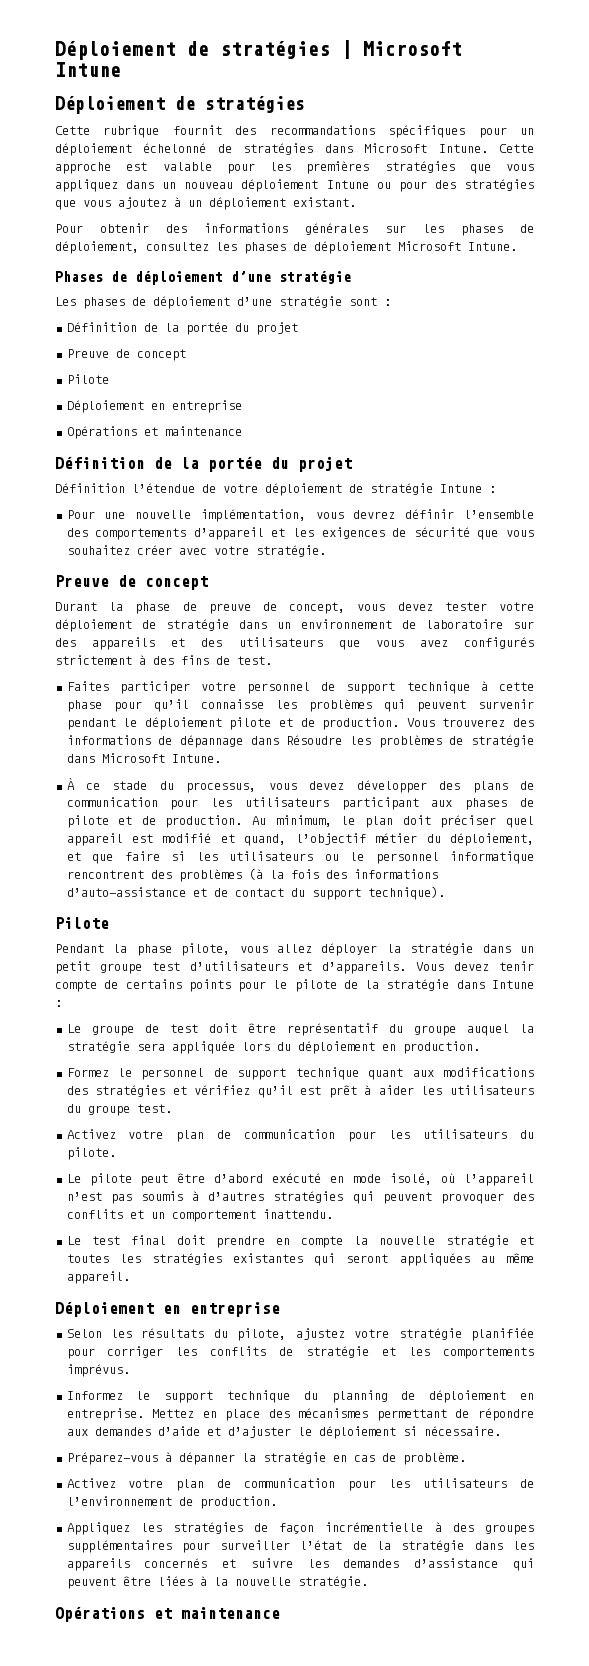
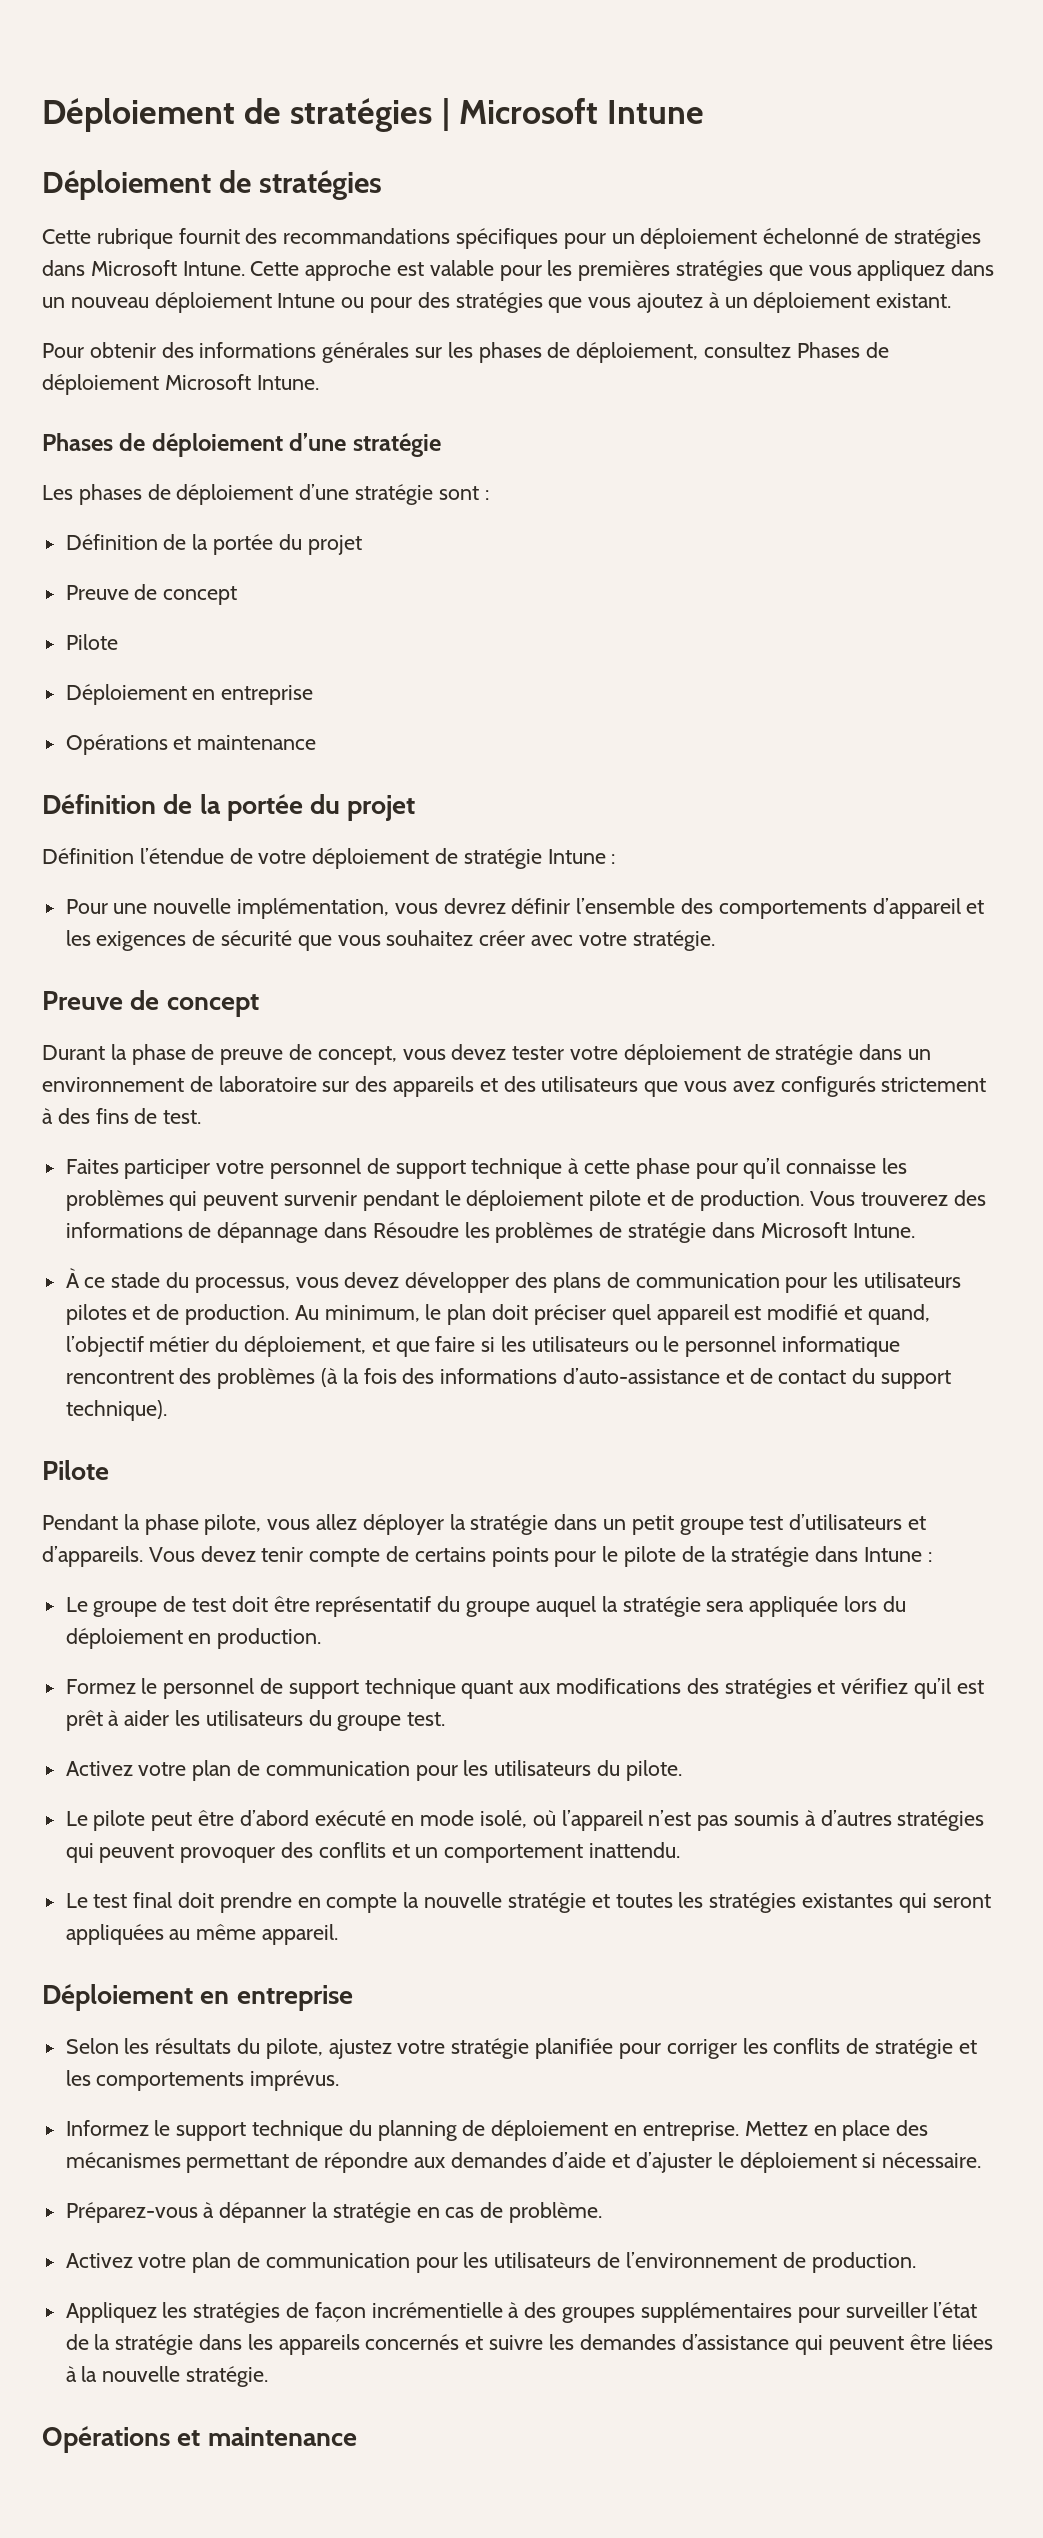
- Pour obtenir des informations générales sur les phases de déploiement, consultez les phases de déploiement Microsoft Intune.
+ Pour obtenir des informations générales sur les phases de déploiement, consultez Phases de déploiement Microsoft Intune.
- À ce stade du processus, vous devez développer des plans de communication pour les utilisateurs participant aux phases de pilote et de production.
+ À ce stade du processus, vous devez développer des plans de communication pour les utilisateurs pilotes et de production.

